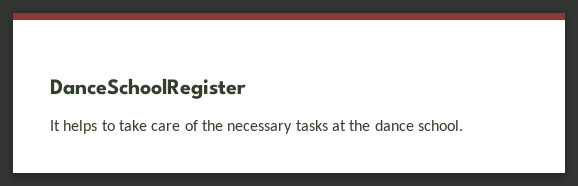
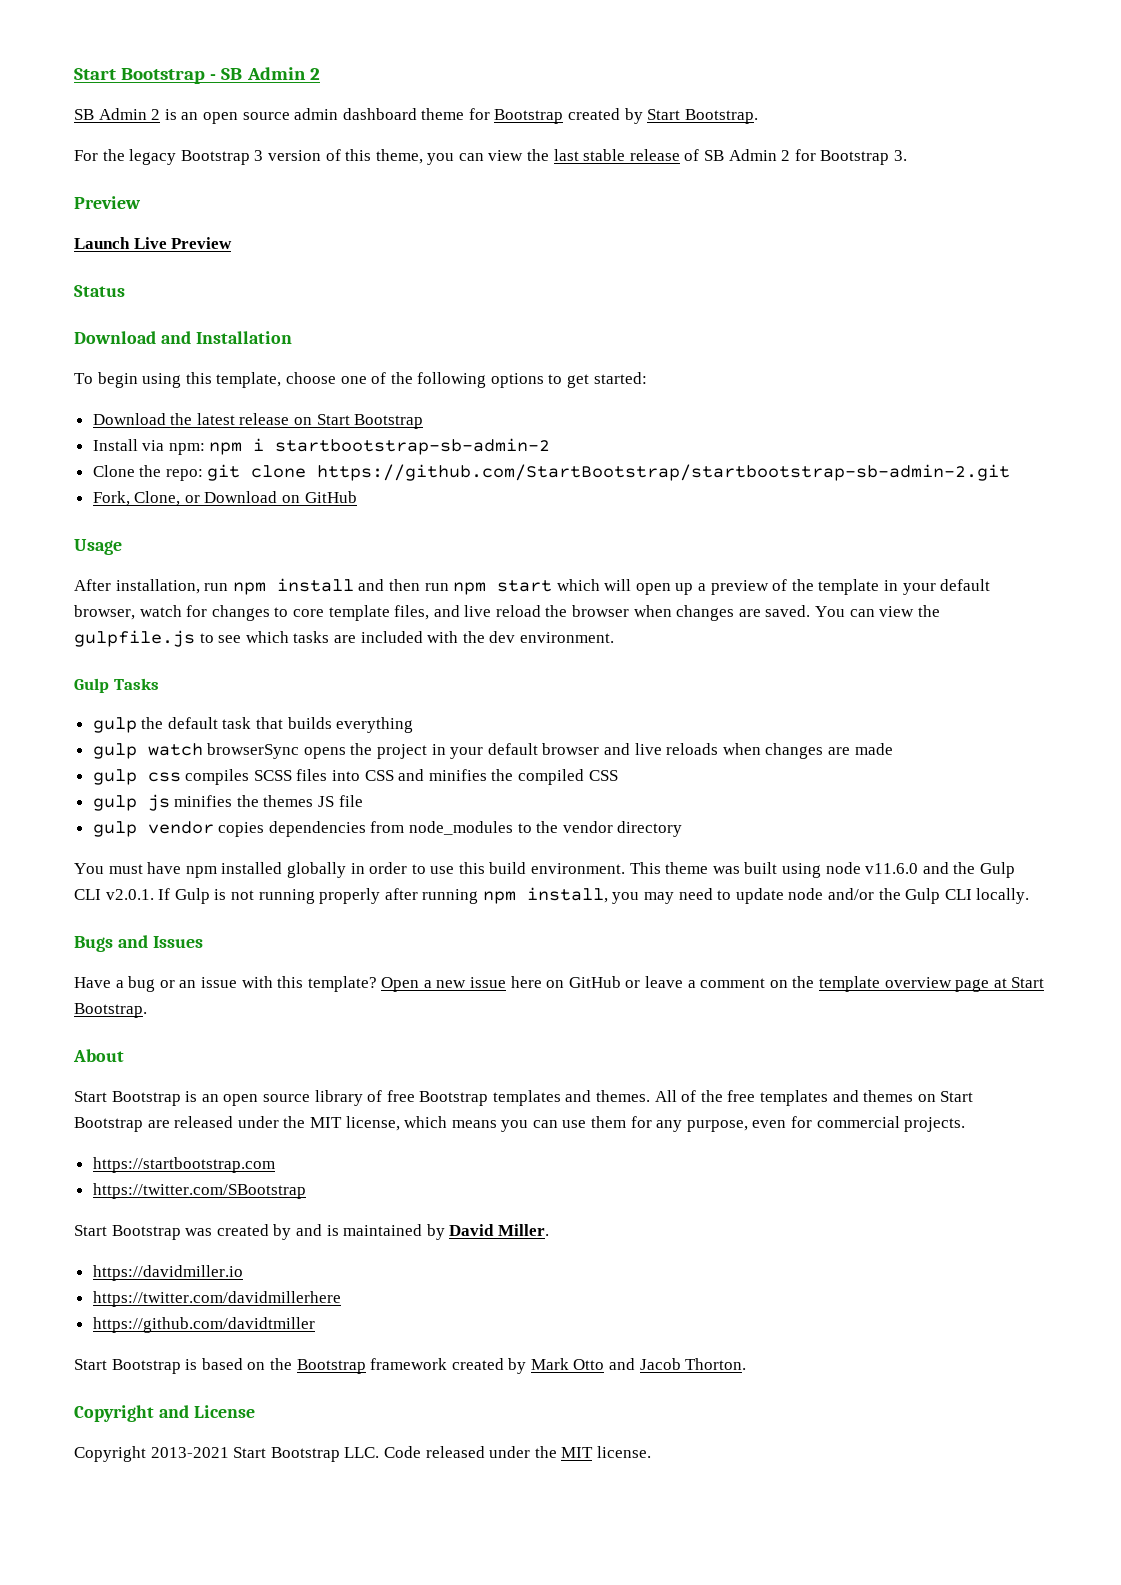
- DanceSchoolRegister
- It helps to take care of the necessary tasks at the dance school.
+ Start Bootstrap - SB Admin 2
+ SB Admin 2 is an open source admin dashboard theme for Bootstrap created by Start Bootstrap.
+ For the legacy Bootstrap 3 version of this theme, you can view the last stable release of SB Admin 2 for Bootstrap 3.
+ Preview
+ Launch Live Preview
+ Status
+ Download and Installation
+ To begin using this template, choose one of the following options to get started:
+ Download the latest release on Start Bootstrap
+ Install via npm: npm i startbootstrap-sb-admin-2
+ Clone the repo: git clone https://github.com/StartBootstrap/startbootstrap-sb-admin-2.git
+ Fork, Clone, or Download on GitHub
+ Usage
+ After installation, run npm install and then run npm start which will open up a preview of the template in your default browser, watch for changes to core template files, and live reload the browser when changes are saved. You can view the gulpfile.js to see which tasks are included with the dev environment.
+ Gulp Tasks
+ gulp the default task that builds everything
+ gulp watch browserSync opens the project in your default browser and live reloads when changes are made
+ gulp css compiles SCSS files into CSS and minifies the compiled CSS
+ gulp js minifies the themes JS file
+ gulp vendor copies dependencies from node_modules to the vendor directory
+ You must have npm installed globally in order to use this build environment. This theme was built using node v11.6.0 and the Gulp CLI v2.0.1. If Gulp is not running properly after running npm install, you may need to update node and/or the Gulp CLI locally.
+ Bugs and Issues
+ Have a bug or an issue with this template? Open a new issue here on GitHub or leave a comment on the template overview page at Start Bootstrap.
+ About
+ Start Bootstrap is an open source library of free Bootstrap templates and themes. All of the free templates and themes on Start Bootstrap are released under the MIT license, which means you can use them for any purpose, even for commercial projects.
+ https://startbootstrap.com
+ https://twitter.com/SBootstrap
+ Start Bootstrap was created by and is maintained by David Miller.
+ https://davidmiller.io
+ https://twitter.com/davidmillerhere
+ https://github.com/davidtmiller
+ Start Bootstrap is based on the Bootstrap framework created by Mark Otto and Jacob Thorton.
+ Copyright and License
+ Copyright 2013-2021 Start Bootstrap LLC. Code released under the MIT license.

